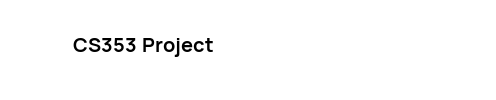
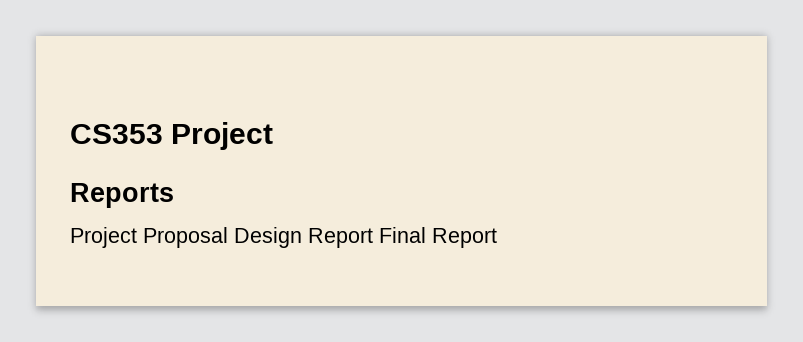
+ Reports
+ Project Proposal Design Report Final Report

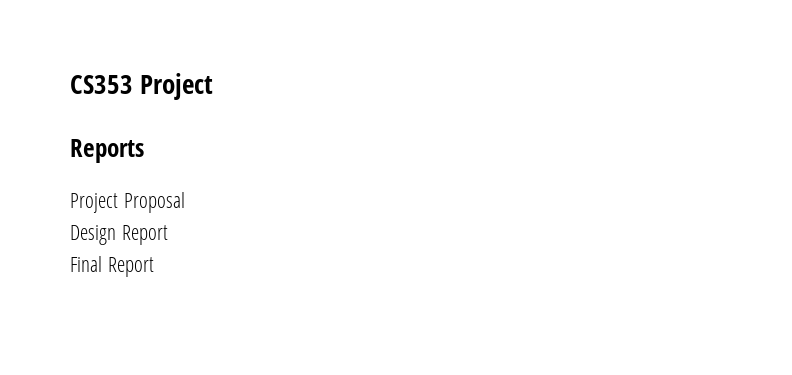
- Project Proposal Design Report Final Report
+ Project Proposal
+ Design Report
+ Final Report

